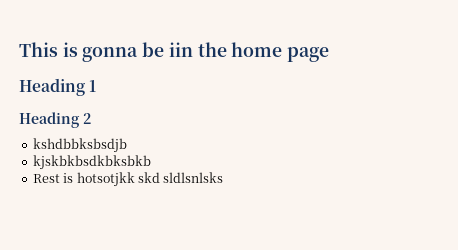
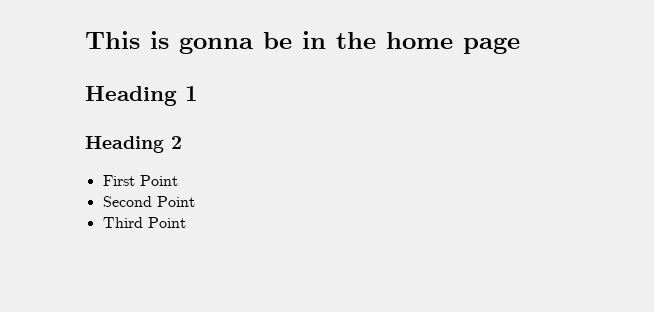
- This is gonna be iin the home page
+ This is gonna be in the home page
- kshdbbksbsdjb
- kjskbkbsdkbksbkb
- Rest is hotsotjkk skd sldlsnlsks
+ First Point
+ Second Point
+ Third Point

